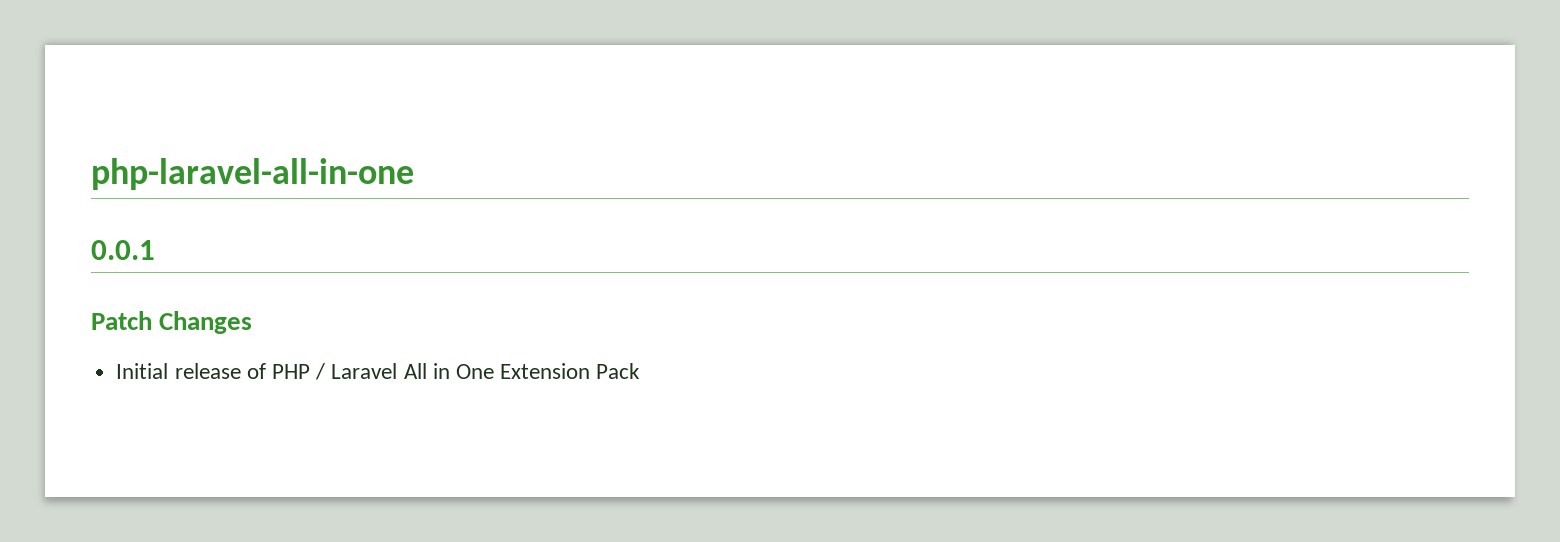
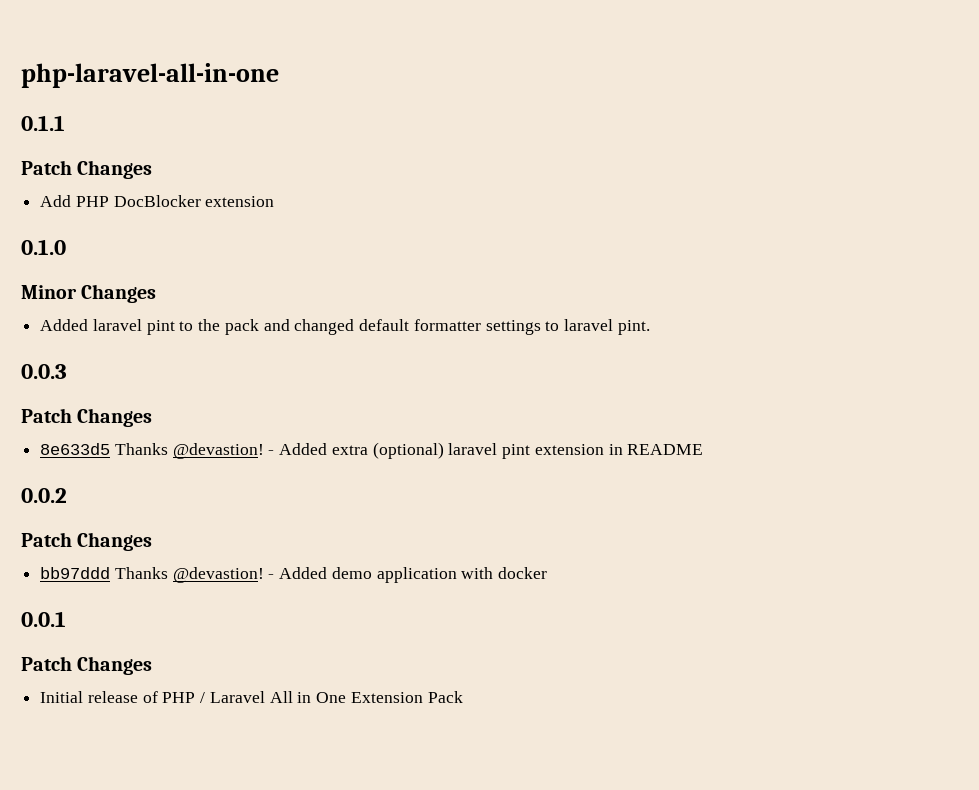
+ 0.1.1
+ Patch Changes
+ Add PHP DocBlocker extension
+ 0.1.0
+ Minor Changes
+ Added laravel pint to the pack and changed default formatter settings to laravel pint.
+ 0.0.3
+ Patch Changes
+ 8e633d5 Thanks @devastion! - Added extra (optional) laravel pint extension in README
+ 0.0.2
+ Patch Changes
+ bb97ddd Thanks @devastion! - Added demo application with docker

